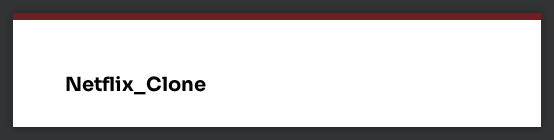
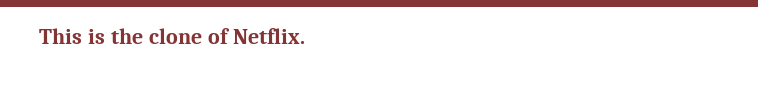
- Netflix_Clone
+ This is the clone of Netflix.

